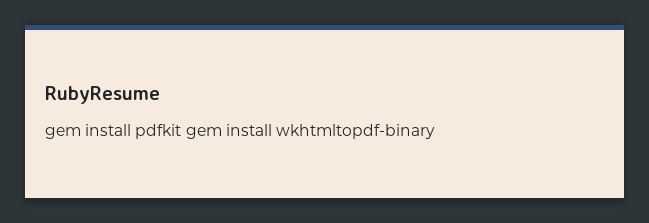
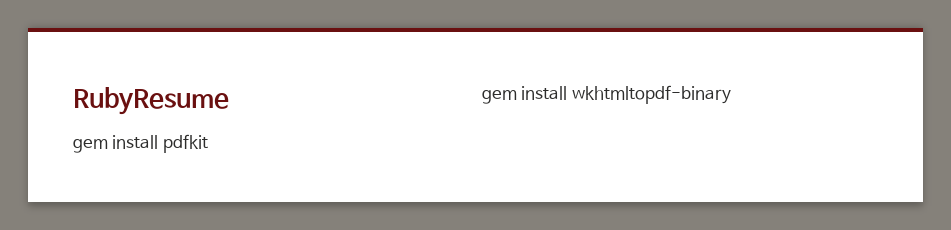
- gem install pdfkit gem install wkhtmltopdf-binary
+ gem install pdfkit
+ gem install wkhtmltopdf-binary

